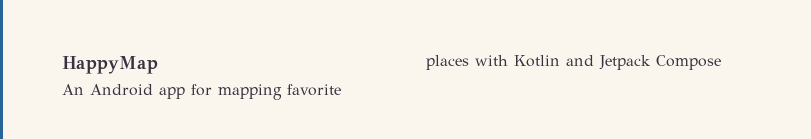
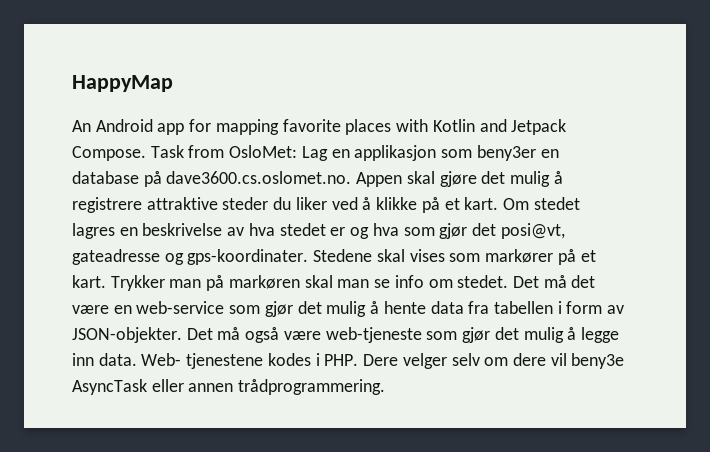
- An Android app for mapping favorite places with Kotlin and Jetpack Compose
+ An Android app for mapping favorite places with Kotlin and Jetpack Compose. Task from OsloMet: Lag en applikasjon som beny3er en database på dave3600.cs.oslomet.no. Appen skal gjøre det mulig å registrere attraktive steder du liker ved å klikke på et kart. Om stedet lagres en beskrivelse av hva stedet er og hva som gjør det posi@vt, gateadresse og gps-koordinater. Stedene skal vises som markører på et kart. Trykker man på markøren skal man se info om stedet. Det må det være en web-service som gjør det mulig å hente data fra tabellen i form av JSON-objekter. Det må også være web-tjeneste som gjør det mulig å legge inn data. Web- tjenestene kodes i PHP. Dere velger selv om dere vil beny3e AsyncTask eller annen trådprogrammering.

